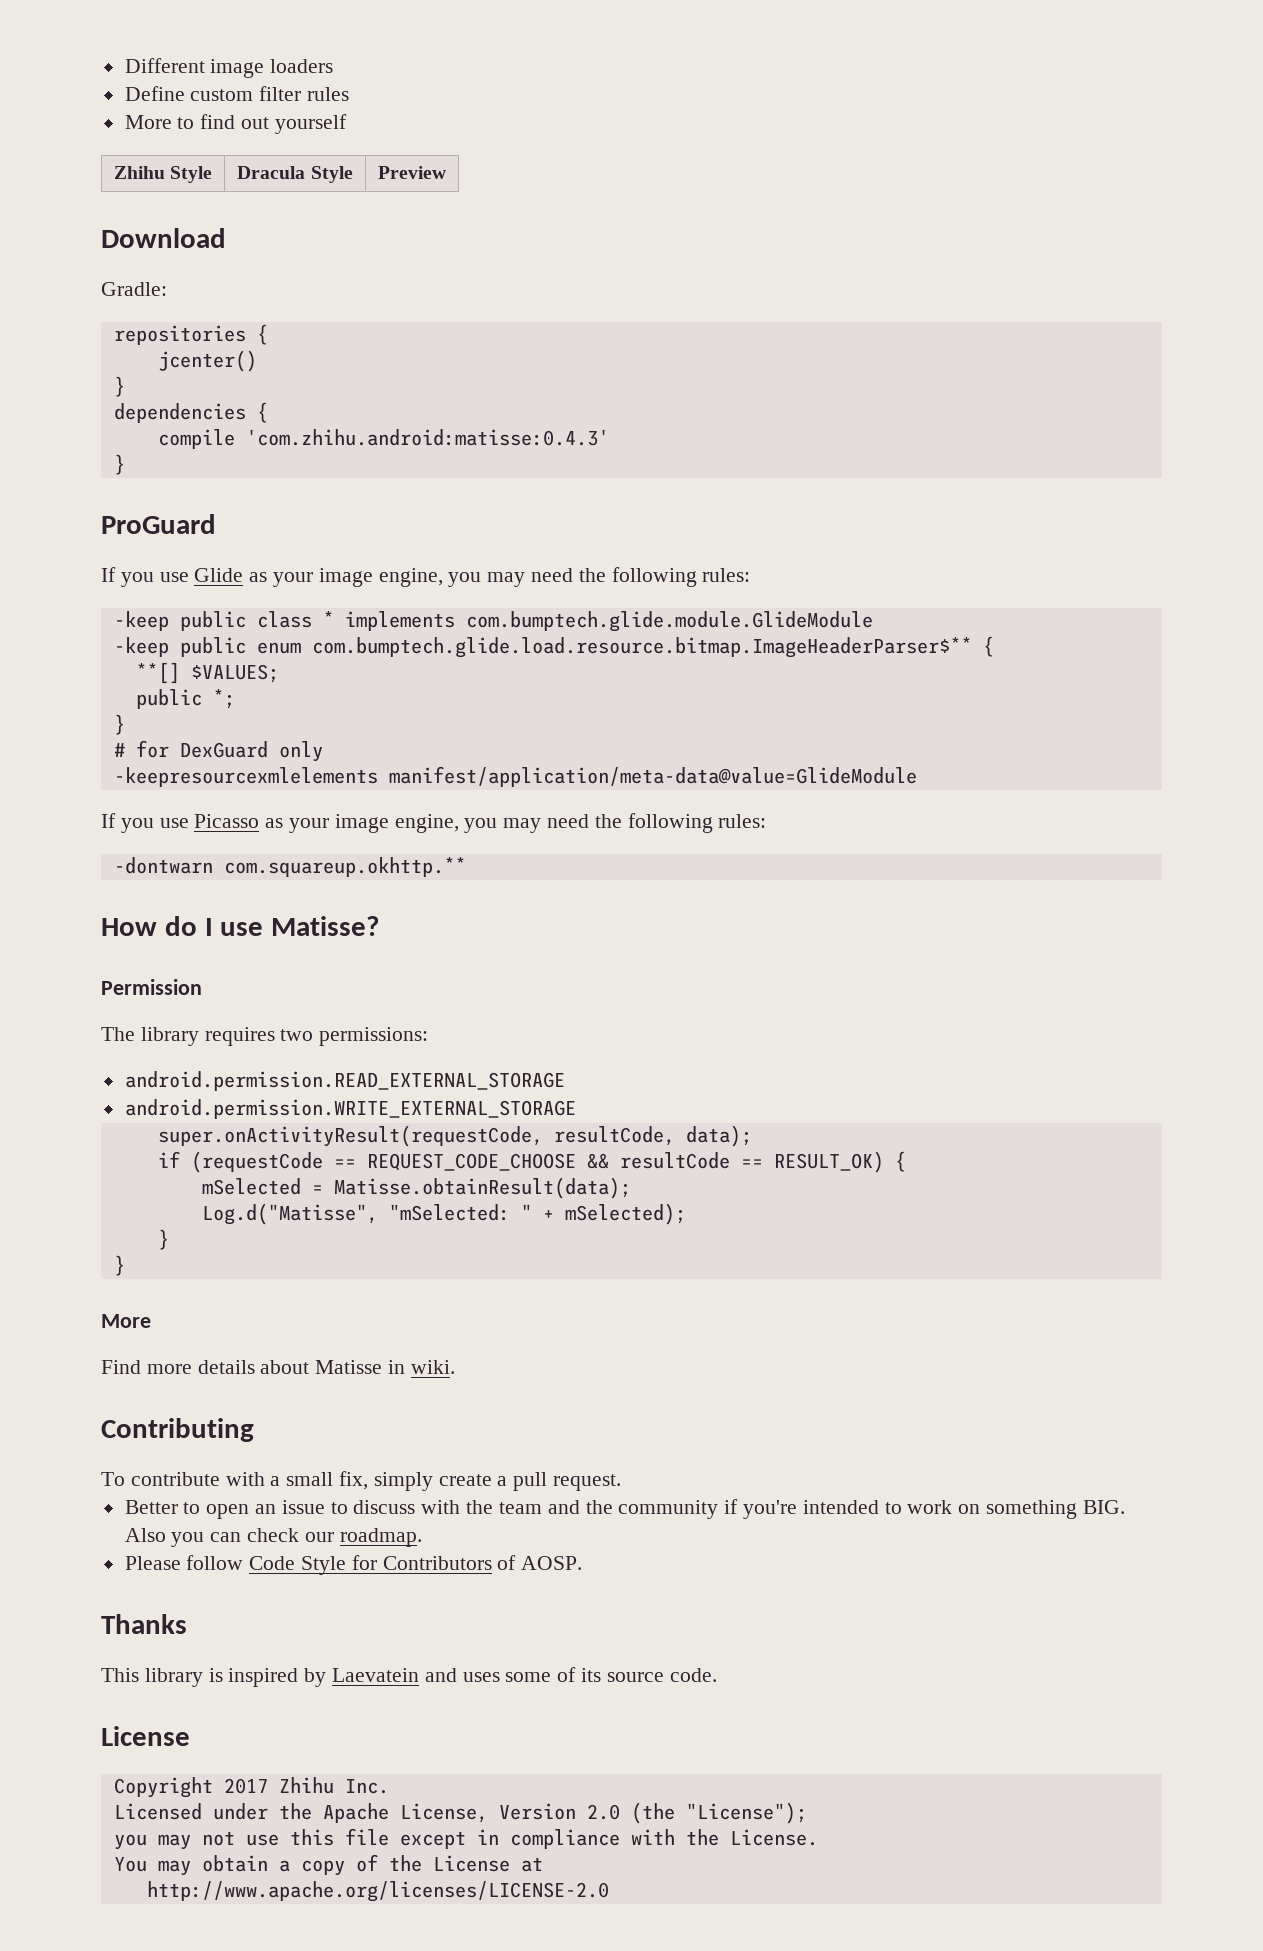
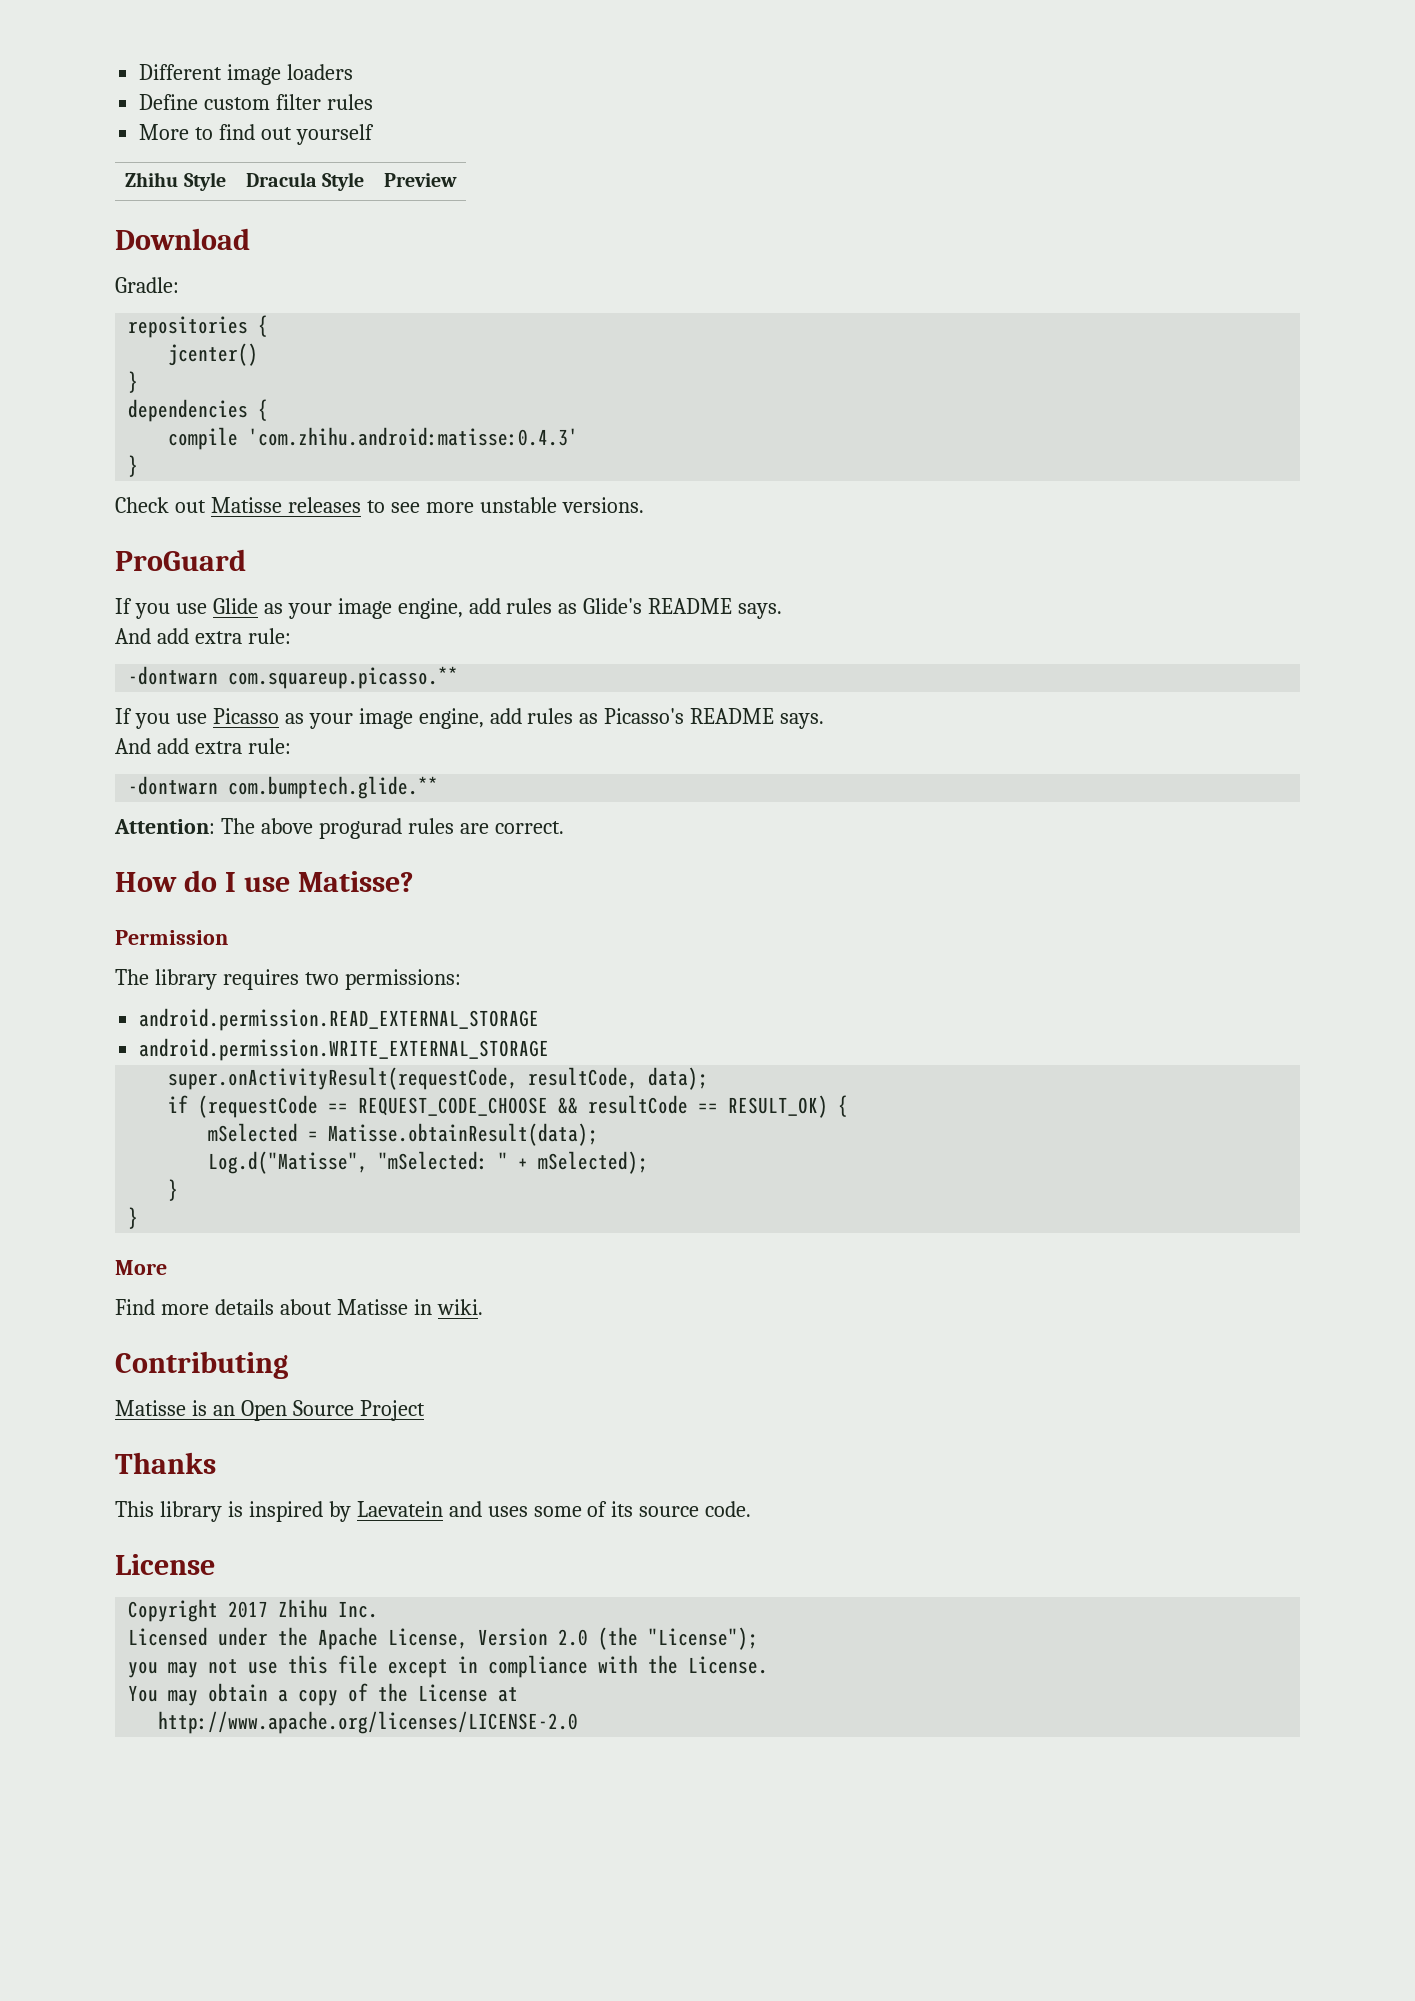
+ Check out Matisse releases to see more unstable versions.
- If you use Glide as your image engine, you may need the following rules:
- -keep public class * implements com.bumptech.glide.module.GlideModule
- -keep public enum com.bumptech.glide.load.resource.bitmap.ImageHeaderParser$** {
- **[] $VALUES;
- public *;
- }
- # for DexGuard only
- -keepresourcexmlelements manifest/application/meta-data@value=GlideModule
+ If you use Glide as your image engine, add rules as Glide's README says.
+ And add extra rule:
+ -dontwarn com.squareup.picasso.**
- If you use Picasso as your image engine, you may need the following rules:
- -dontwarn com.squareup.okhttp.**
+ If you use Picasso as your image engine, add rules as Picasso's README says.
+ And add extra rule:
+ -dontwarn com.bumptech.glide.**
+ Attention: The above progurad rules are correct.
- To contribute with a small fix, simply create a pull request.
- Better to open an issue to discuss with the team and the community if you're intended to work on something BIG. Also you can check our roadmap.
- Please follow Code Style for Contributors of AOSP.
+ Matisse is an Open Source Project

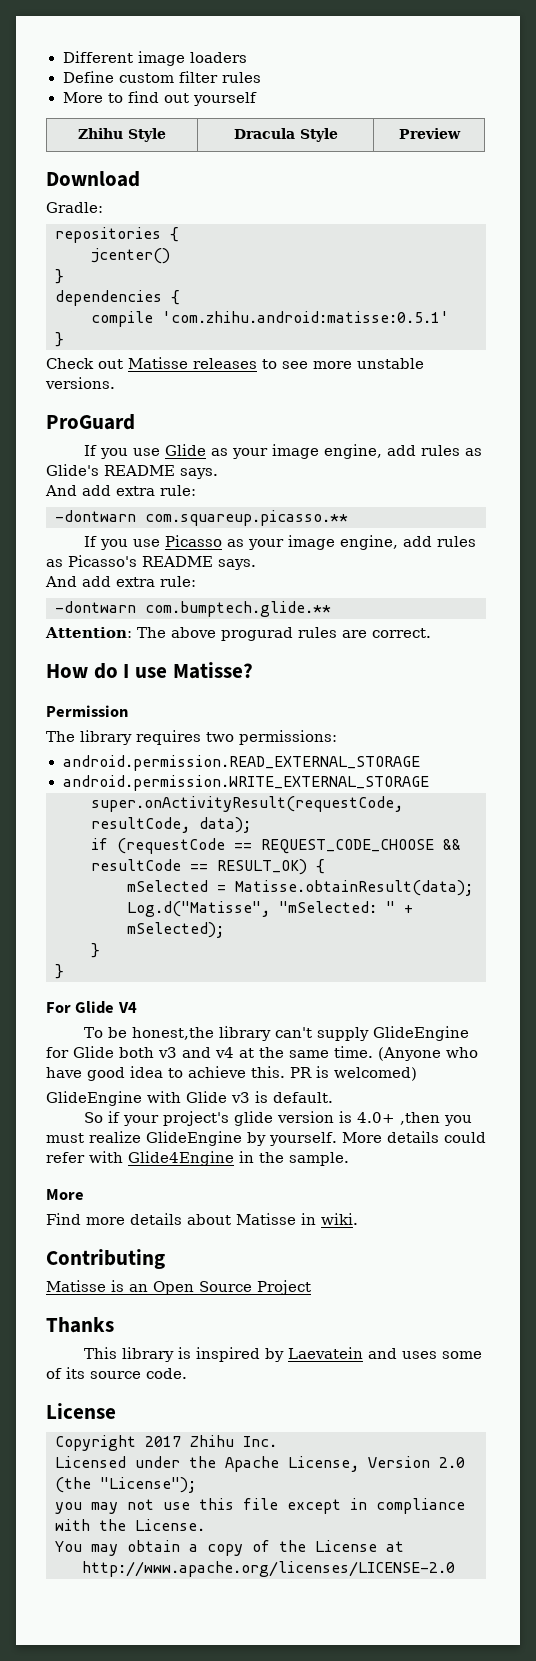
- compile 'com.zhihu.android:matisse:0.4.3'
+ compile 'com.zhihu.android:matisse:0.5.1'
+ For Glide V4
+ To be honest,the library can't supply GlideEngine for Glide both v3 and v4 at the same time. (Anyone who have good idea to achieve this. PR is welcomed)
+ GlideEngine with Glide v3 is default.
+ So if your project's glide version is 4.0+ ,then you must realize GlideEngine by yourself. More details could refer with Glide4Engine in the sample.

